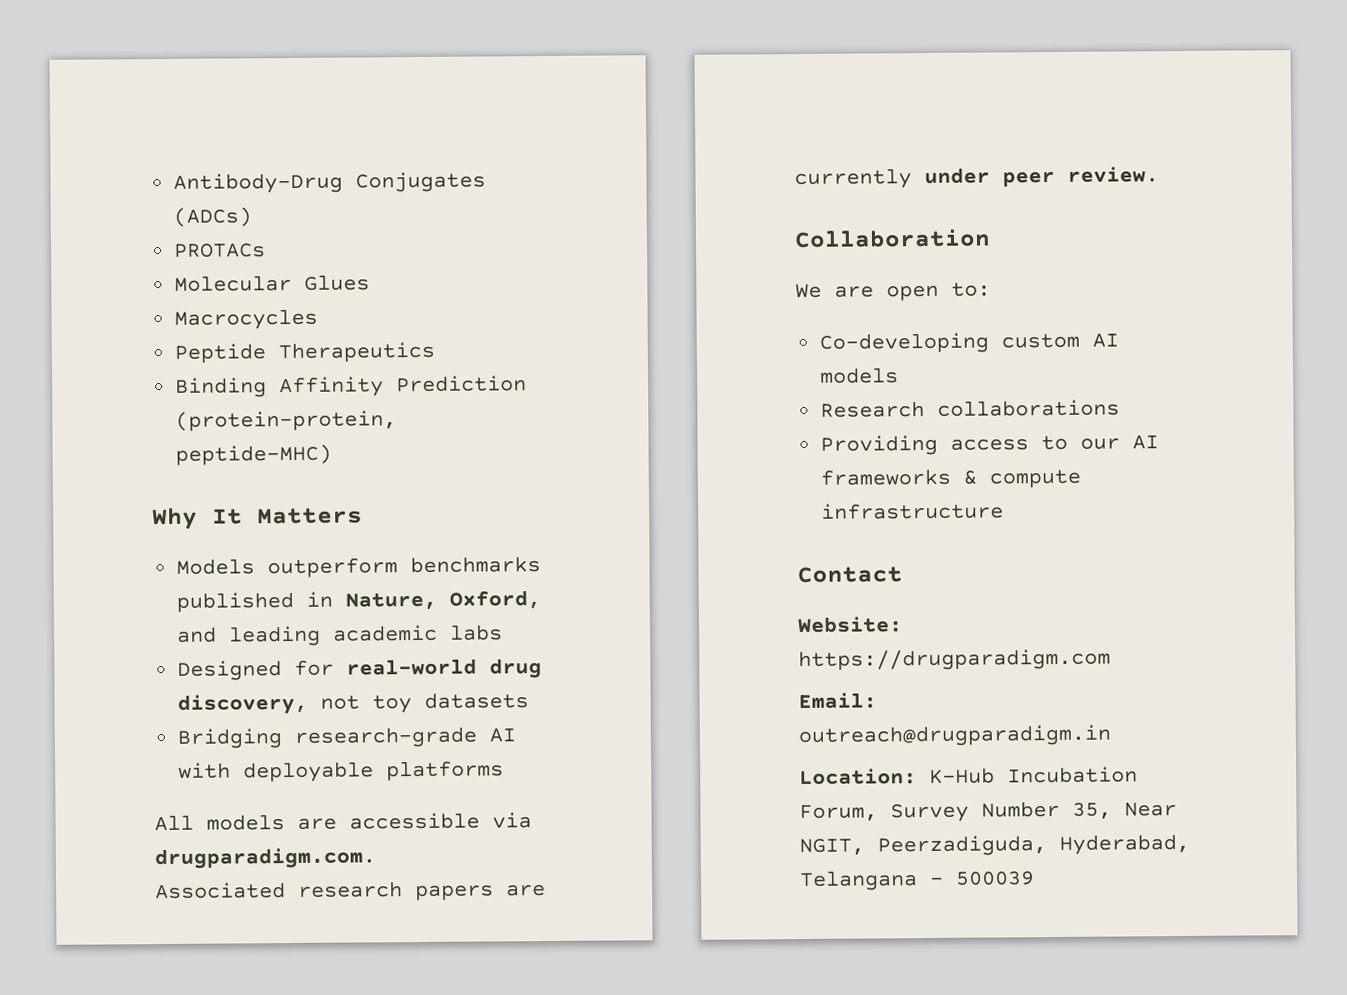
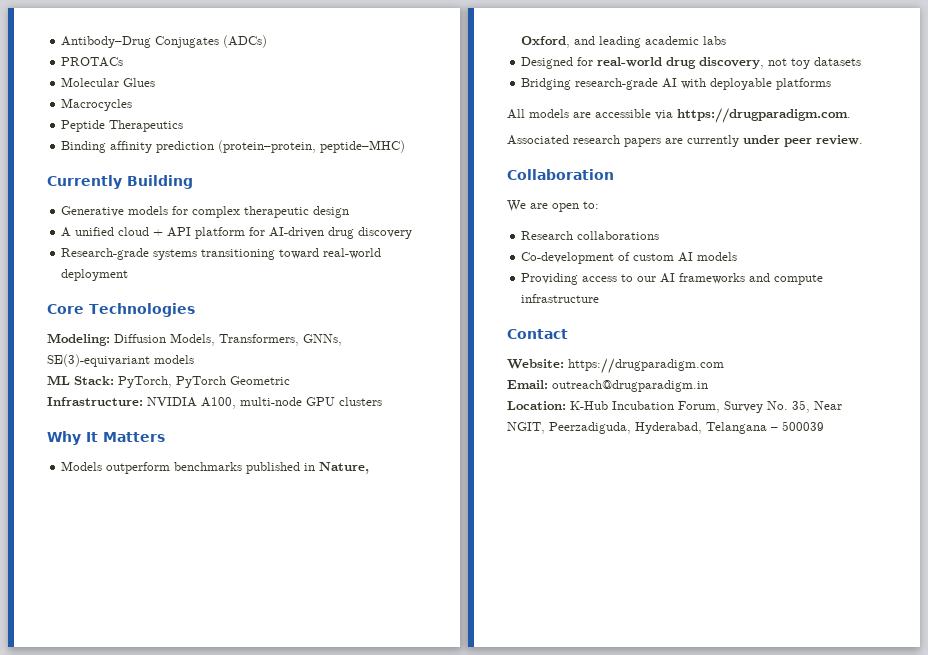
- Binding Affinity Prediction (protein–protein, peptide–MHC)
+ Binding affinity prediction (protein–protein, peptide–MHC)
+ Currently Building
+ Generative models for complex therapeutic design
+ A unified cloud + API platform for AI-driven drug discovery
+ Research-grade systems transitioning toward real-world deployment
+ Core Technologies
+ Modeling: Diffusion Models, Transformers, GNNs, SE(3)-equivariant models
+ ML Stack: PyTorch, PyTorch Geometric
+ Infrastructure: NVIDIA A100, multi-node GPU clusters
- All models are accessible via drugparadigm.com.
+ All models are accessible via https://drugparadigm.com.
- Co-developing custom AI models
+ Research collaborations
+ Co-development of custom AI models
- Research collaborations
- Providing access to our AI frameworks & compute infrastructure
+ Providing access to our AI frameworks and compute infrastructure
- Location: K-Hub Incubation Forum, Survey Number 35, Near NGIT, Peerzadiguda, Hyderabad, Telangana – 500039
+ Location: K-Hub Incubation Forum, Survey No. 35, Near NGIT, Peerzadiguda, Hyderabad, Telangana – 500039

